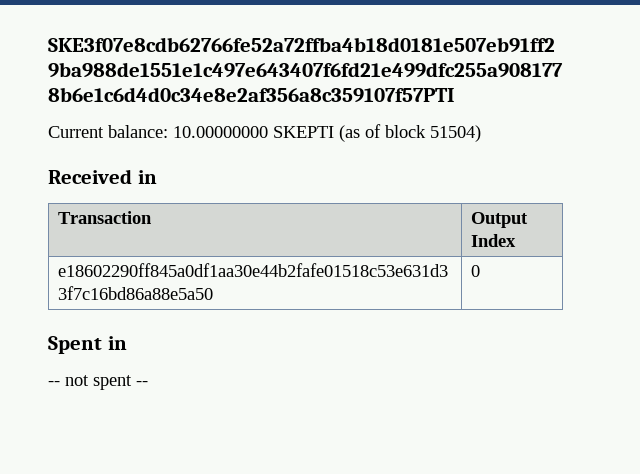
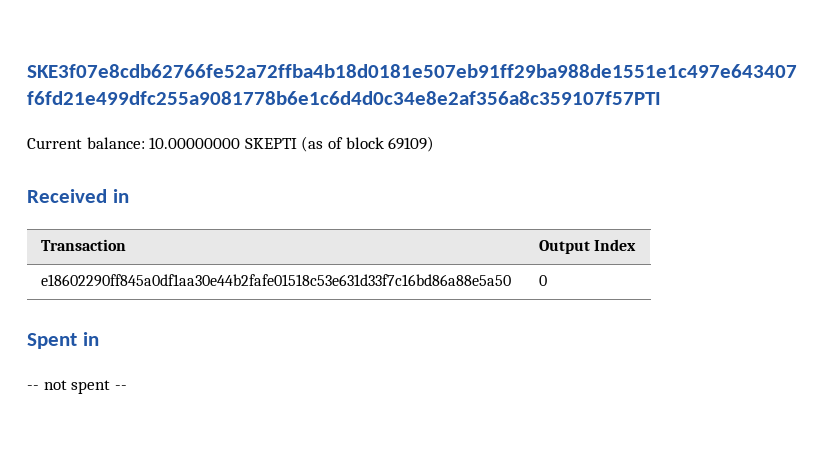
- Current balance: 10.00000000 SKEPTI (as of block 51504)
+ Current balance: 10.00000000 SKEPTI (as of block 69109)

